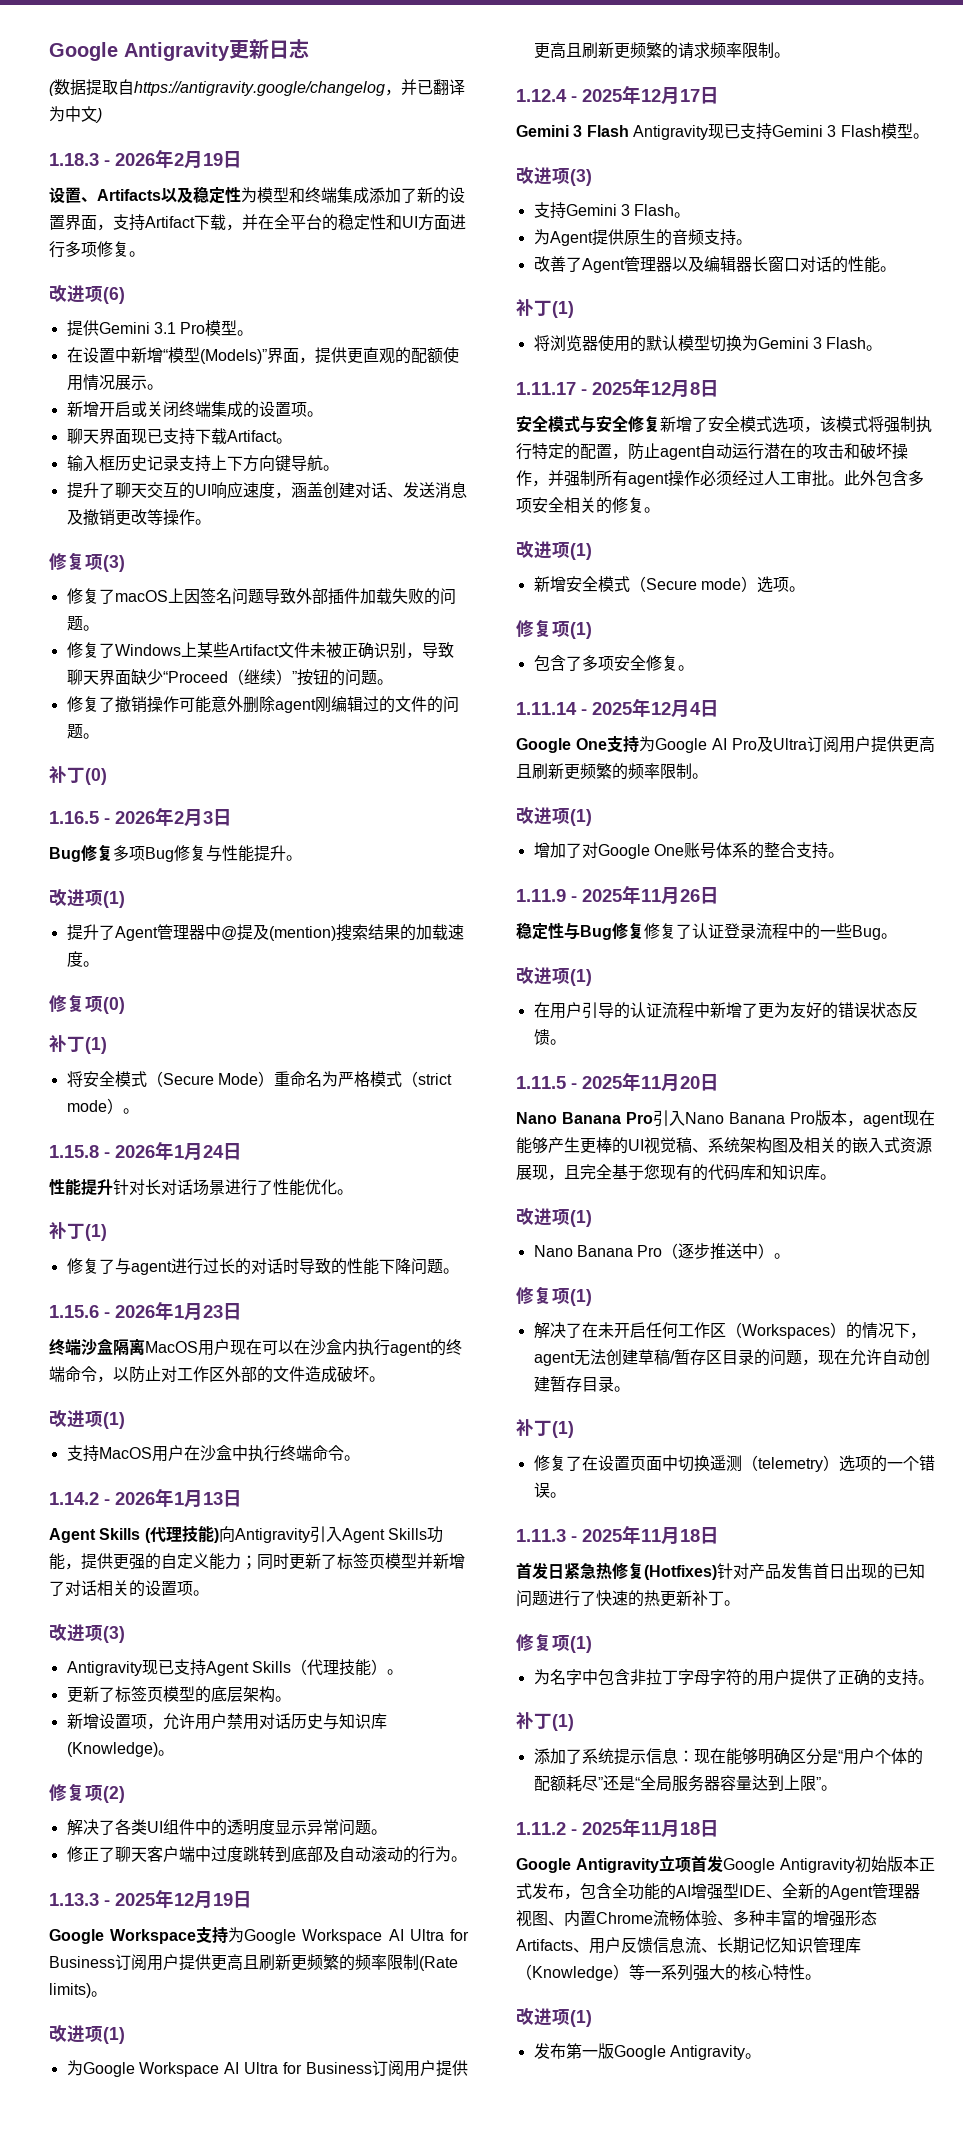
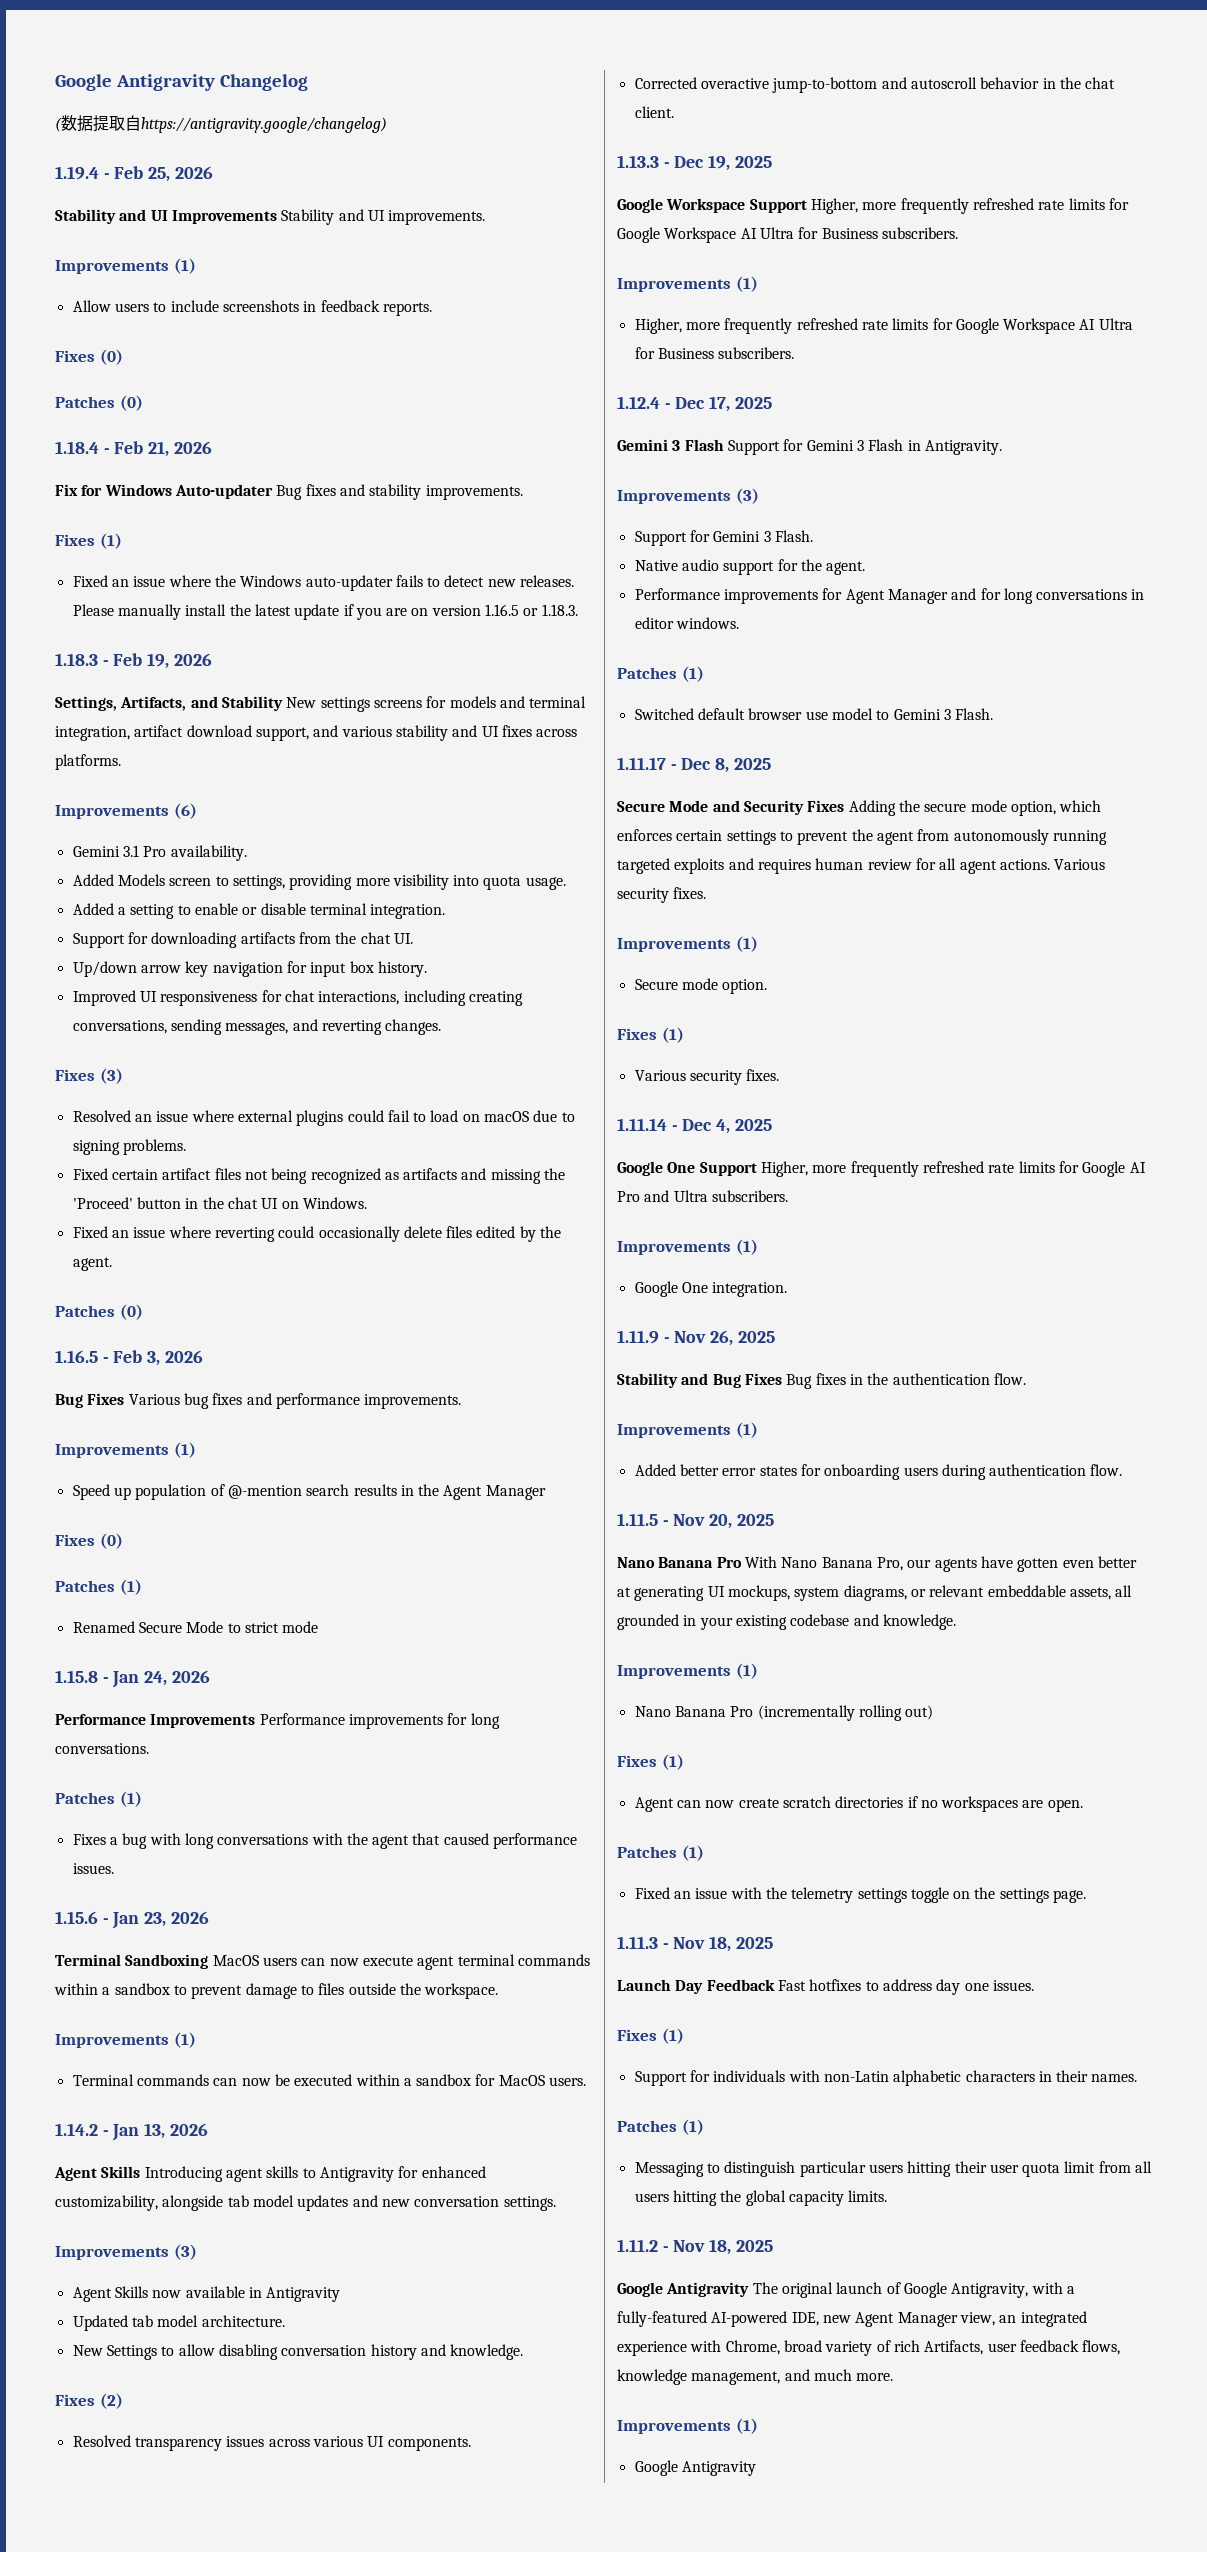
- Google Antigravity更新日志
+ Google Antigravity Changelog
- (数据提取自https://antigravity.google/changelog，并已翻译为中文)
+ (数据提取自https://antigravity.google/changelog)
+ 1.19.4 - Feb 25, 2026
+ Stability and UI Improvements Stability and UI improvements.
+ Improvements (1)
+ Allow users to include screenshots in feedback reports.
+ Fixes (0)
+ Patches (0)
+ 1.18.4 - Feb 21, 2026
+ Fix for Windows Auto-updater Bug fixes and stability improvements.
+ Fixes (1)
+ Fixed an issue where the Windows auto-updater fails to detect new releases. Please manually install the latest update if you are on version 1.16.5 or 1.18.3.
- 1.18.3 - 2026年2月19日
- 设置、Artifacts以及稳定性为模型和终端集成添加了新的设置界面，支持Artifact下载，并在全平台的稳定性和UI方面进行多项修复。
- 改进项(6)
+ 1.18.3 - Feb 19, 2026
+ Settings, Artifacts, and Stability New settings screens for models and terminal integration, artifact download support, and various stability and UI fixes across platforms.
+ Improvements (6)
- 提供Gemini 3.1 Pro模型。
- 在设置中新增“模型(Models)”界面，提供更直观的配额使用情况展示。
- 新增开启或关闭终端集成的设置项。
- 聊天界面现已支持下载Artifact。
- 输入框历史记录支持上下方向键导航。
- 提升了聊天交互的UI响应速度，涵盖创建对话、发送消息及撤销更改等操作。
- 修复项(3)
- 修复了macOS上因签名问题导致外部插件加载失败的问题。
- 修复了Windows上某些Artifact文件未被正确识别，导致聊天界面缺少“Proceed（继续）”按钮的问题。
- 修复了撤销操作可能意外删除agent刚编辑过的文件的问题。
- 补丁(0)
+ Gemini 3.1 Pro availability.
+ Added Models screen to settings, providing more visibility into quota usage.
+ Added a setting to enable or disable terminal integration.
+ Support for downloading artifacts from the chat UI.
+ Up/down arrow key navigation for input box history.
+ Improved UI responsiveness for chat interactions, including creating conversations, sending messages, and reverting changes.
+ Fixes (3)
+ Resolved an issue where external plugins could fail to load on macOS due to signing problems.
+ Fixed certain artifact files not being recognized as artifacts and missing the 'Proceed' button in the chat UI on Windows.
+ Fixed an issue where reverting could occasionally delete files edited by the agent.
+ Patches (0)
- 1.16.5 - 2026年2月3日
- Bug修复多项Bug修复与性能提升。
- 改进项(1)
- 提升了Agent管理器中@提及(mention)搜索结果的加载速度。
- 修复项(0)
- 补丁(1)
- 将安全模式（Secure Mode）重命名为严格模式（strict mode）。
+ 1.16.5 - Feb 3, 2026
+ Bug Fixes Various bug fixes and performance improvements.
+ Improvements (1)
+ Speed up population of @-mention search results in the Agent Manager
+ Fixes (0)
+ Patches (1)
+ Renamed Secure Mode to strict mode
- 1.15.8 - 2026年1月24日
- 性能提升针对长对话场景进行了性能优化。
- 补丁(1)
- 修复了与agent进行过长的对话时导致的性能下降问题。
+ 1.15.8 - Jan 24, 2026
+ Performance Improvements Performance improvements for long conversations.
+ Patches (1)
+ Fixes a bug with long conversations with the agent that caused performance issues.
- 1.15.6 - 2026年1月23日
- 终端沙盒隔离MacOS用户现在可以在沙盒内执行agent的终端命令，以防止对工作区外部的文件造成破坏。
- 改进项(1)
- 支持MacOS用户在沙盒中执行终端命令。
+ 1.15.6 - Jan 23, 2026
+ Terminal Sandboxing MacOS users can now execute agent terminal commands within a sandbox to prevent damage to files outside the workspace.
+ Improvements (1)
+ Terminal commands can now be executed within a sandbox for MacOS users.
- 1.14.2 - 2026年1月13日
- Agent Skills (代理技能)向Antigravity引入Agent Skills功能，提供更强的自定义能力；同时更新了标签页模型并新增了对话相关的设置项。
- 改进项(3)
- Antigravity现已支持Agent Skills（代理技能）。
- 更新了标签页模型的底层架构。
- 新增设置项，允许用户禁用对话历史与知识库(Knowledge)。
- 修复项(2)
- 解决了各类UI组件中的透明度显示异常问题。
- 修正了聊天客户端中过度跳转到底部及自动滚动的行为。
+ 1.14.2 - Jan 13, 2026
+ Agent Skills Introducing agent skills to Antigravity for enhanced customizability, alongside tab model updates and new conversation settings.
+ Improvements (3)
+ Agent Skills now available in Antigravity
+ Updated tab model architecture.
+ New Settings to allow disabling conversation history and knowledge.
+ Fixes (2)
+ Resolved transparency issues across various UI components.
+ Corrected overactive jump-to-bottom and autoscroll behavior in the chat client.
- 1.13.3 - 2025年12月19日
- Google Workspace支持为Google Workspace AI Ultra for Business订阅用户提供更高且刷新更频繁的频率限制(Rate limits)。
- 改进项(1)
- 为Google Workspace AI Ultra for Business订阅用户提供更高且刷新更频繁的请求频率限制。
+ 1.13.3 - Dec 19, 2025
+ Google Workspace Support Higher, more frequently refreshed rate limits for Google Workspace AI Ultra for Business subscribers.
+ Improvements (1)
+ Higher, more frequently refreshed rate limits for Google Workspace AI Ultra for Business subscribers.
- 1.12.4 - 2025年12月17日
- Gemini 3 Flash Antigravity现已支持Gemini 3 Flash模型。
- 改进项(3)
- 支持Gemini 3 Flash。
- 为Agent提供原生的音频支持。
- 改善了Agent管理器以及编辑器长窗口对话的性能。
- 补丁(1)
- 将浏览器使用的默认模型切换为Gemini 3 Flash。
+ 1.12.4 - Dec 17, 2025
+ Gemini 3 Flash Support for Gemini 3 Flash in Antigravity.
+ Improvements (3)
+ Support for Gemini 3 Flash.
+ Native audio support for the agent.
+ Performance improvements for Agent Manager and for long conversations in editor windows.
+ Patches (1)
+ Switched default browser use model to Gemini 3 Flash.
- 1.11.17 - 2025年12月8日
- 安全模式与安全修复新增了安全模式选项，该模式将强制执行特定的配置，防止agent自动运行潜在的攻击和破坏操作，并强制所有agent操作必须经过人工审批。此外包含多项安全相关的修复。
- 改进项(1)
- 新增安全模式（Secure mode）选项。
- 修复项(1)
- 包含了多项安全修复。
+ 1.11.17 - Dec 8, 2025
+ Secure Mode and Security Fixes Adding the secure mode option, which enforces certain settings to prevent the agent from autonomously running targeted exploits and requires human review for all agent actions. Various security fixes.
+ Improvements (1)
+ Secure mode option.
+ Fixes (1)
+ Various security fixes.
- 1.11.14 - 2025年12月4日
- Google One支持为Google AI Pro及Ultra订阅用户提供更高且刷新更频繁的频率限制。
- 改进项(1)
- 增加了对Google One账号体系的整合支持。
+ 1.11.14 - Dec 4, 2025
+ Google One Support Higher, more frequently refreshed rate limits for Google AI Pro and Ultra subscribers.
+ Improvements (1)
+ Google One integration.
- 1.11.9 - 2025年11月26日
- 稳定性与Bug修复修复了认证登录流程中的一些Bug。
- 改进项(1)
- 在用户引导的认证流程中新增了更为友好的错误状态反馈。
+ 1.11.9 - Nov 26, 2025
+ Stability and Bug Fixes Bug fixes in the authentication flow.
+ Improvements (1)
+ Added better error states for onboarding users during authentication flow.
- 1.11.5 - 2025年11月20日
- Nano Banana Pro引入Nano Banana Pro版本，agent现在能够产生更棒的UI视觉稿、系统架构图及相关的嵌入式资源展现，且完全基于您现有的代码库和知识库。
- 改进项(1)
- Nano Banana Pro（逐步推送中）。
- 修复项(1)
- 解决了在未开启任何工作区（Workspaces）的情况下，agent无法创建草稿/暂存区目录的问题，现在允许自动创建暂存目录。
- 补丁(1)
- 修复了在设置页面中切换遥测（telemetry）选项的一个错误。
+ 1.11.5 - Nov 20, 2025
+ Nano Banana Pro With Nano Banana Pro, our agents have gotten even better at generating UI mockups, system diagrams, or relevant embeddable assets, all grounded in your existing codebase and knowledge.
+ Improvements (1)
+ Nano Banana Pro (incrementally rolling out)
+ Fixes (1)
+ Agent can now create scratch directories if no workspaces are open.
+ Patches (1)
+ Fixed an issue with the telemetry settings toggle on the settings page.
- 1.11.3 - 2025年11月18日
- 首发日紧急热修复(Hotfixes)针对产品发售首日出现的已知问题进行了快速的热更新补丁。
- 修复项(1)
- 为名字中包含非拉丁字母字符的用户提供了正确的支持。
- 补丁(1)
- 添加了系统提示信息：现在能够明确区分是“用户个体的配额耗尽”还是“全局服务器容量达到上限”。
+ 1.11.3 - Nov 18, 2025
+ Launch Day Feedback Fast hotfixes to address day one issues.
+ Fixes (1)
+ Support for individuals with non-Latin alphabetic characters in their names.
+ Patches (1)
+ Messaging to distinguish particular users hitting their user quota limit from all users hitting the global capacity limits.
- 1.11.2 - 2025年11月18日
- Google Antigravity立项首发Google Antigravity初始版本正式发布，包含全功能的AI增强型IDE、全新的Agent管理器视图、内置Chrome流畅体验、多种丰富的增强形态Artifacts、用户反馈信息流、长期记忆知识管理库（Knowledge）等一系列强大的核心特性。
- 改进项(1)
- 发布第一版Google Antigravity。
+ 1.11.2 - Nov 18, 2025
+ Google Antigravity The original launch of Google Antigravity, with a fully-featured AI-powered IDE, new Agent Manager view, an integrated experience with Chrome, broad variety of rich Artifacts, user feedback flows, knowledge management, and much more.
+ Improvements (1)
+ Google Antigravity

